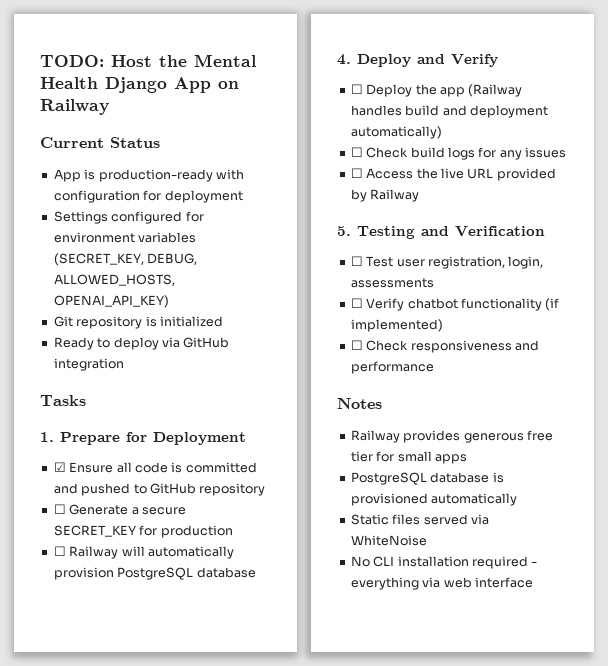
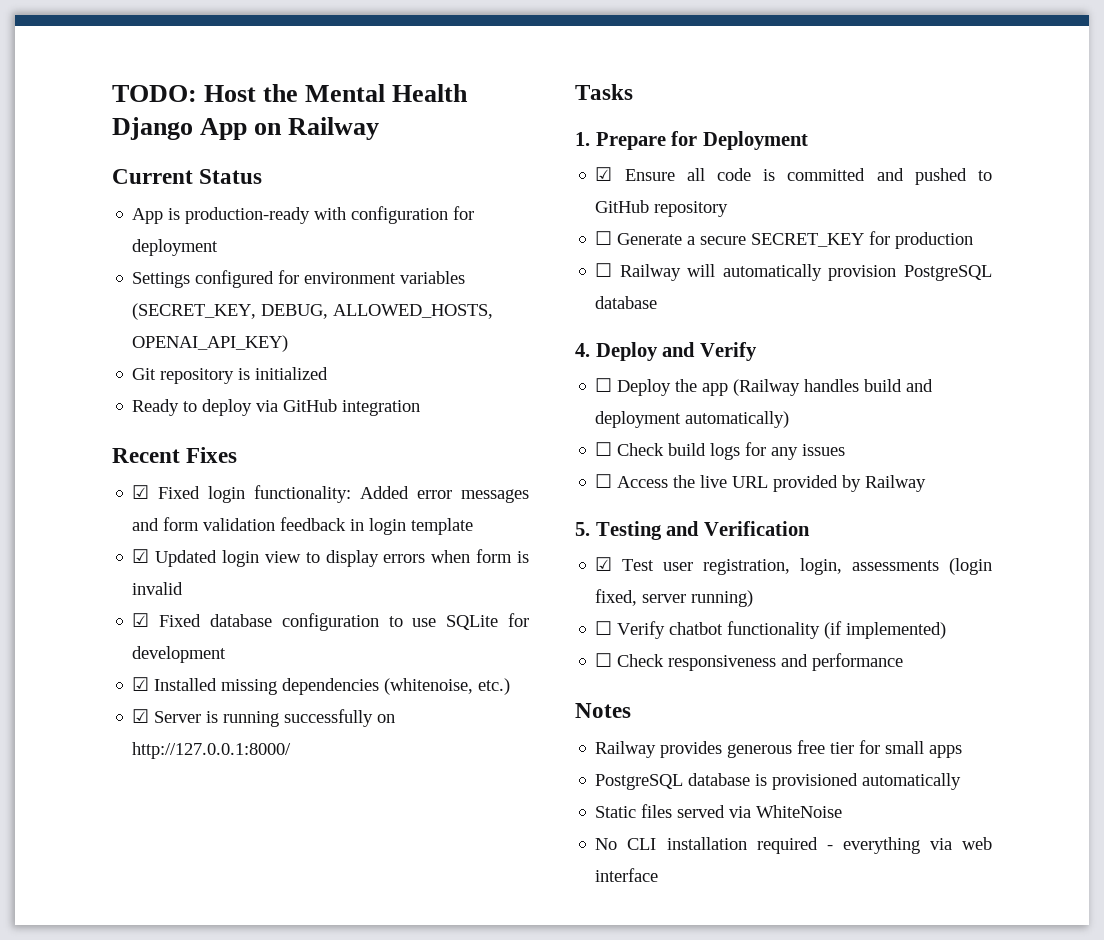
+ Recent Fixes
+ ☑ Fixed login functionality: Added error messages and form validation feedback in login template
+ ☑ Updated login view to display errors when form is invalid
+ ☑ Fixed database configuration to use SQLite for development
+ ☑ Installed missing dependencies (whitenoise, etc.)
+ ☑ Server is running successfully on http://127.0.0.1:8000/
- ☐ Test user registration, login, assessments
+ ☑ Test user registration, login, assessments (login fixed, server running)

